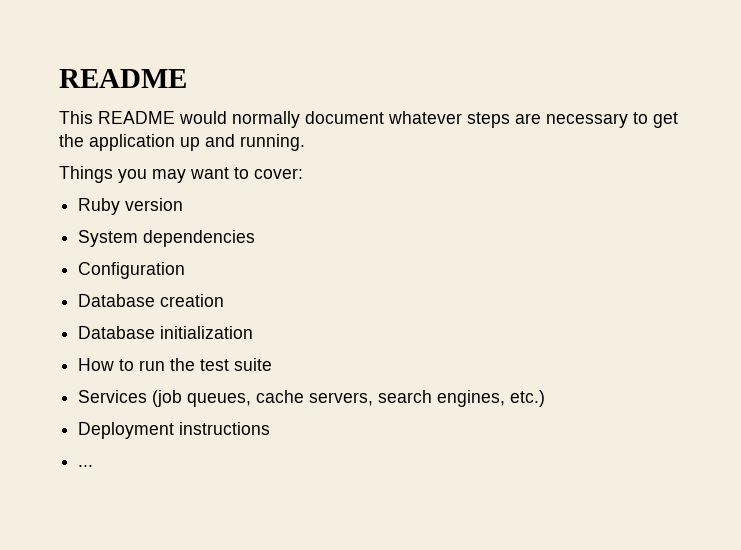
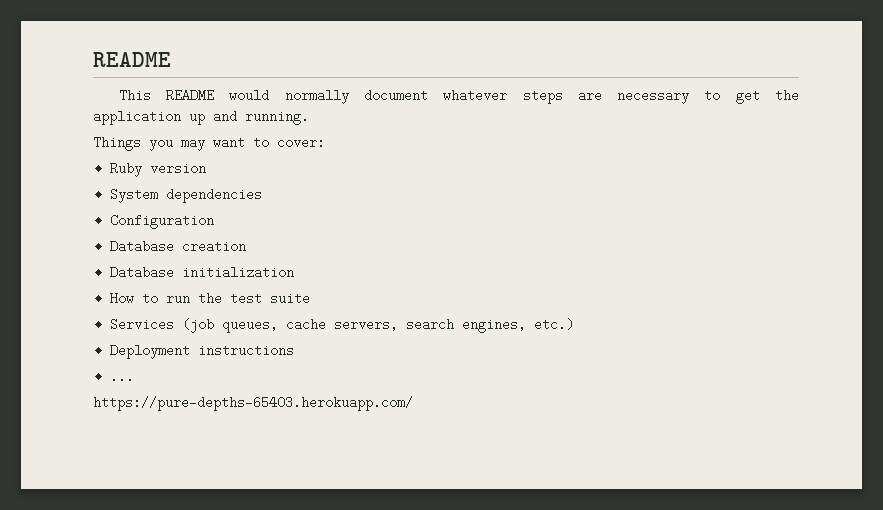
+ https://pure-depths-65403.herokuapp.com/

